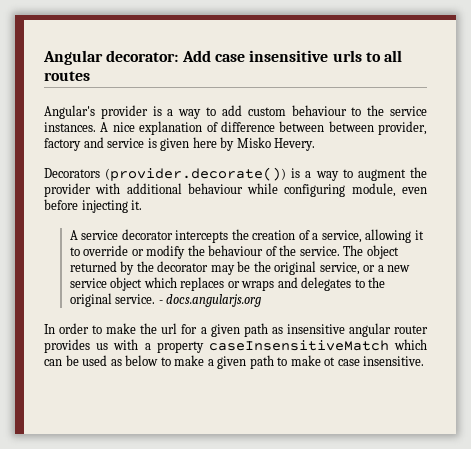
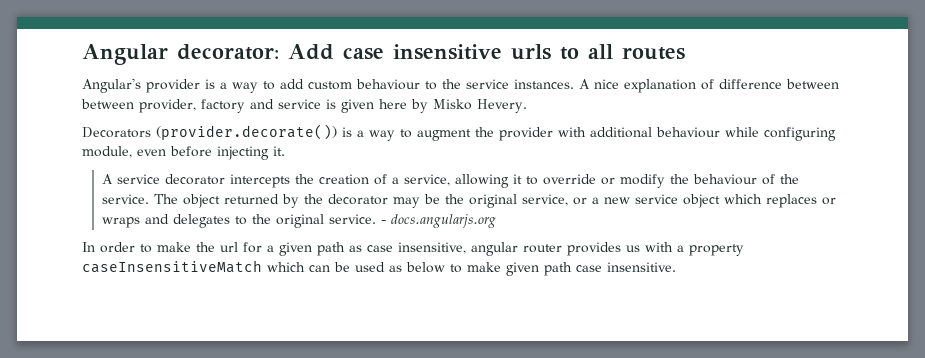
- In order to make the url for a given path as insensitive angular router provides us with a property caseInsensitiveMatch which can be used as below to make a given path to make ot case insensitive.
+ In order to make the url for a given path as case insensitive, angular router provides us with a property caseInsensitiveMatch which can be used as below to make given path case insensitive.

